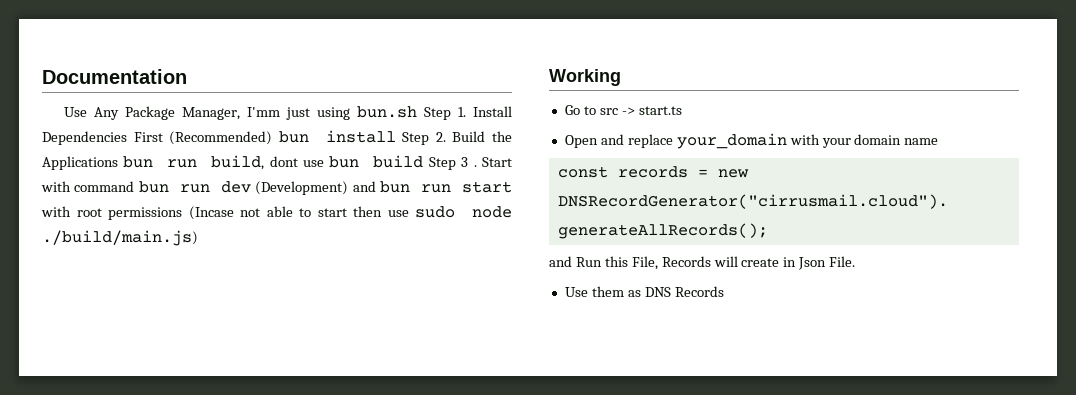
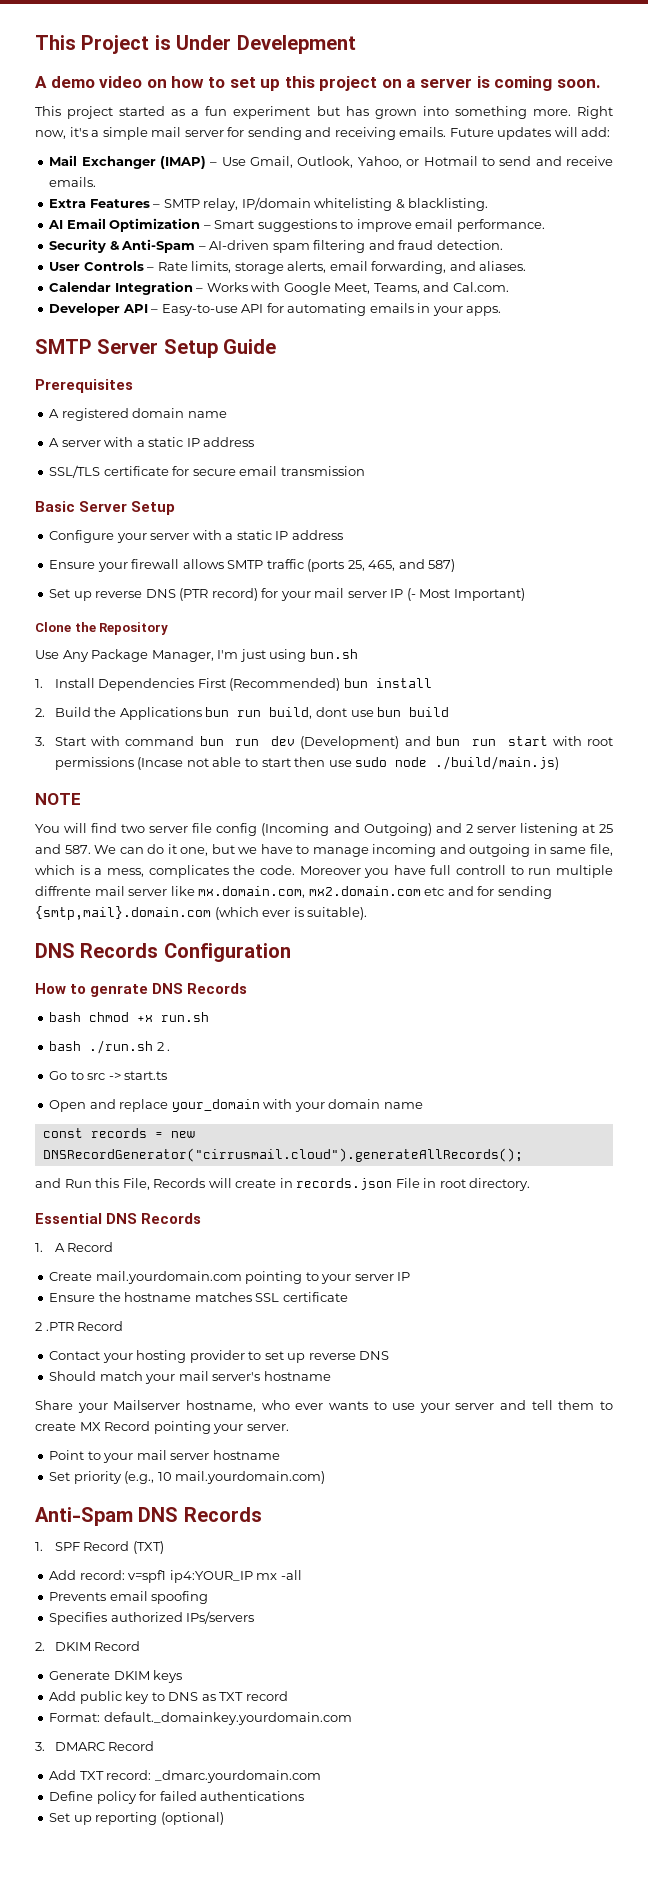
- Documentation
+ This Project is Under Develepment
+ A demo video on how to set up this project on a server is coming soon.
+ This project started as a fun experiment but has grown into something more. Right now, it's a simple mail server for sending and receiving emails. Future updates will add:
+ Mail Exchanger (IMAP) – Use Gmail, Outlook, Yahoo, or Hotmail to send and receive emails.
+ Extra Features – SMTP relay, IP/domain whitelisting & blacklisting.
+ AI Email Optimization – Smart suggestions to improve email performance.
+ Security & Anti-Spam – AI-driven spam filtering and fraud detection.
+ User Controls – Rate limits, storage alerts, email forwarding, and aliases.
+ Calendar Integration – Works with Google Meet, Teams, and Cal.com.
+ Developer API – Easy-to-use API for automating emails in your apps.
+ SMTP Server Setup Guide
+ Prerequisites
+ A registered domain name
+ A server with a static IP address
+ SSL/TLS certificate for secure email transmission
+ Basic Server Setup
+ Configure your server with a static IP address
+ Ensure your firewall allows SMTP traffic (ports 25, 465, and 587)
+ Set up reverse DNS (PTR record) for your mail server IP (- Most Important)
+ Clone the Repository
- Use Any Package Manager, I'mm just using bun.sh Step 1. Install Dependencies First (Recommended) bun install Step 2. Build the Applications bun run build, dont use bun build Step 3 . Start with command bun run dev (Development) and bun run start with root permissions (Incase not able to start then use sudo node ./build/main.js)
+ Use Any Package Manager, I'm just using bun.sh
+ 1. Install Dependencies First (Recommended) bun install
+ 2. Build the Applications bun run build, dont use bun build
+ 3. Start with command bun run dev (Development) and bun run start with root permissions (Incase not able to start then use sudo node ./build/main.js)
- Working
+ NOTE
+ You will find two server file config (Incoming and Outgoing) and 2 server listening at 25 and 587. We can do it one, but we have to manage incoming and outgoing in same file, which is a mess, complicates the code. Moreover you have full controll to run multiple diffrente mail server like mx.domain.com, mx2.domain.com etc and for sending {smtp,mail}.domain.com (which ever is suitable).
+ DNS Records Configuration
+ How to genrate DNS Records
+ bash chmod +x run.sh
+ bash ./run.sh 2 .
- and Run this File, Records will create in Json File.
- Use them as DNS Records
+ and Run this File, Records will create in records.json File in root directory.
+ Essential DNS Records
+ 1. A Record
+ Create mail.yourdomain.com pointing to your server IP
+ Ensure the hostname matches SSL certificate
+ 2 .PTR Record
+ Contact your hosting provider to set up reverse DNS
+ Should match your mail server's hostname
+ Share your Mailserver hostname, who ever wants to use your server and tell them to create MX Record pointing your server.
+ Point to your mail server hostname
+ Set priority (e.g., 10 mail.yourdomain.com)
+ Anti-Spam DNS Records
+ 1. SPF Record (TXT)
+ Add record: v=spf1 ip4:YOUR_IP mx -all
+ Prevents email spoofing
+ Specifies authorized IPs/servers
+ 2. DKIM Record
+ Generate DKIM keys
+ Add public key to DNS as TXT record
+ Format: default._domainkey.yourdomain.com
+ 3. DMARC Record
+ Add TXT record: _dmarc.yourdomain.com
+ Define policy for failed authentications
+ Set up reporting (optional)

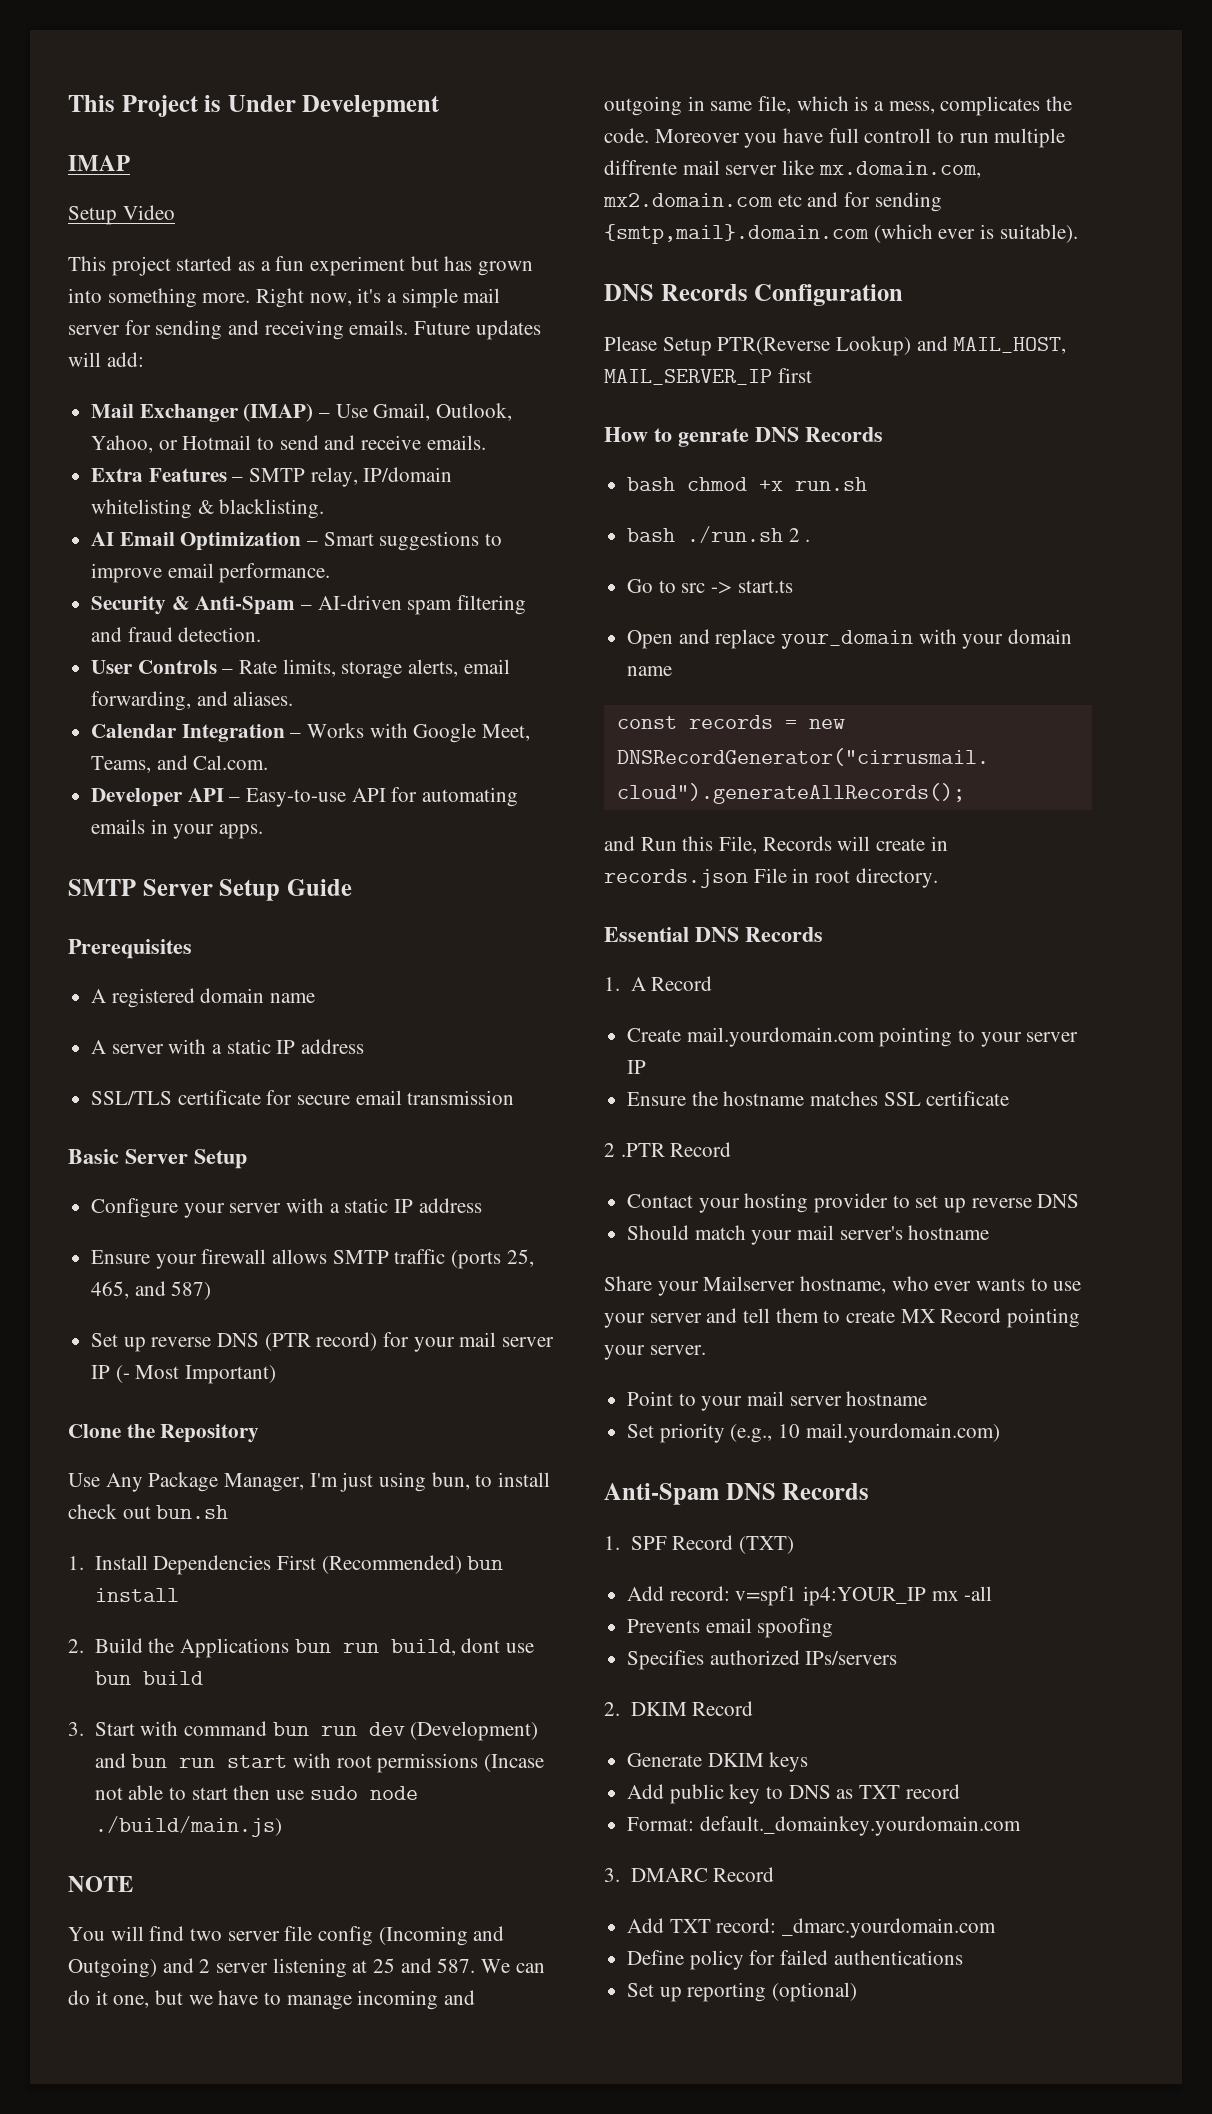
- A demo video on how to set up this project on a server is coming soon.
+ IMAP
+ Setup Video
- Use Any Package Manager, I'm just using bun.sh
+ Use Any Package Manager, I'm just using bun, to install check out bun.sh
+ Please Setup PTR(Reverse Lookup) and MAIL_HOST, MAIL_SERVER_IP first

